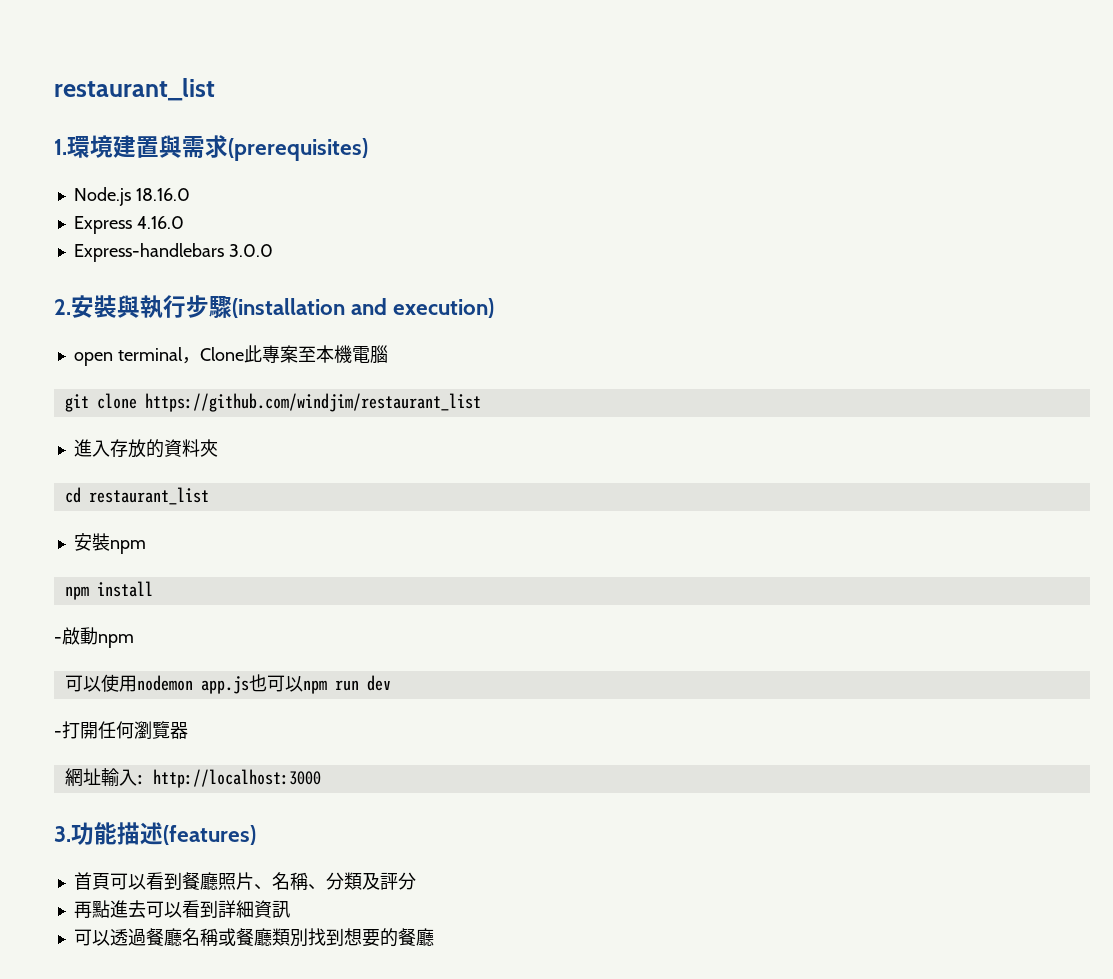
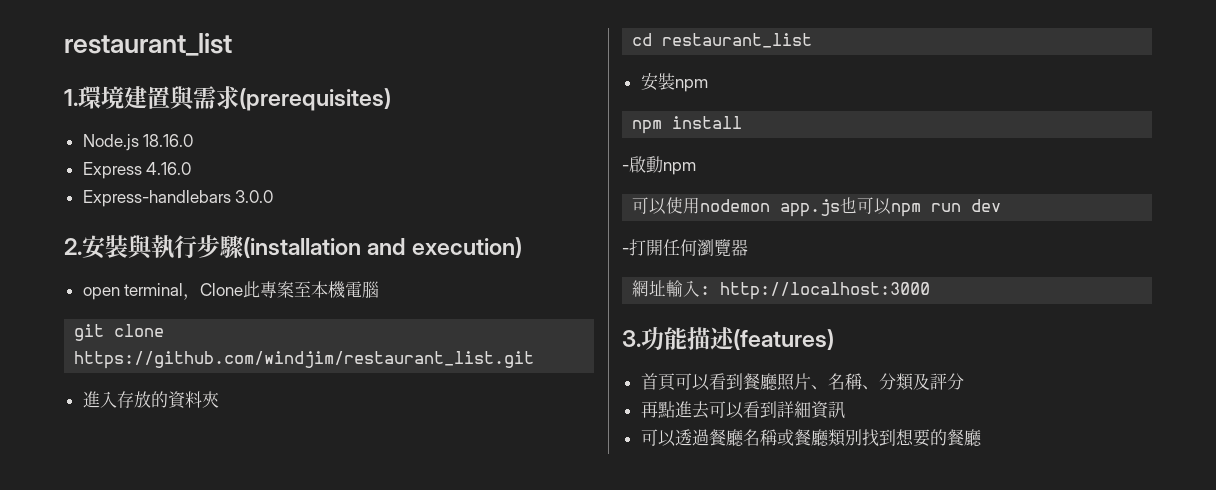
- git clone https://github.com/windjim/restaurant_list
+ git clone https://github.com/windjim/restaurant_list.git

